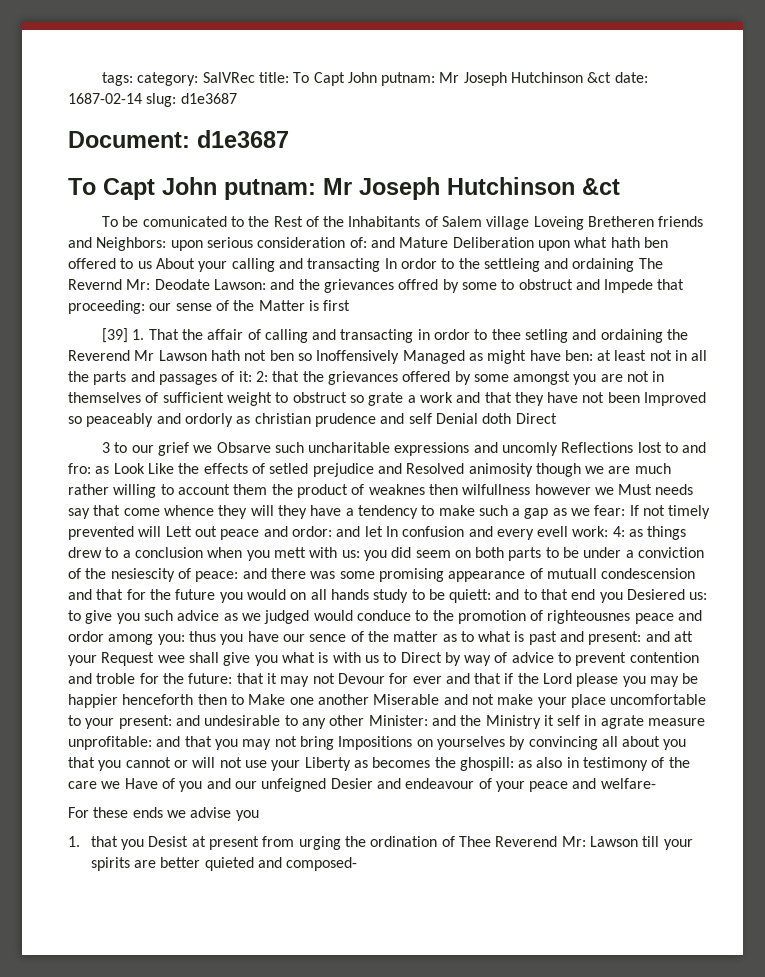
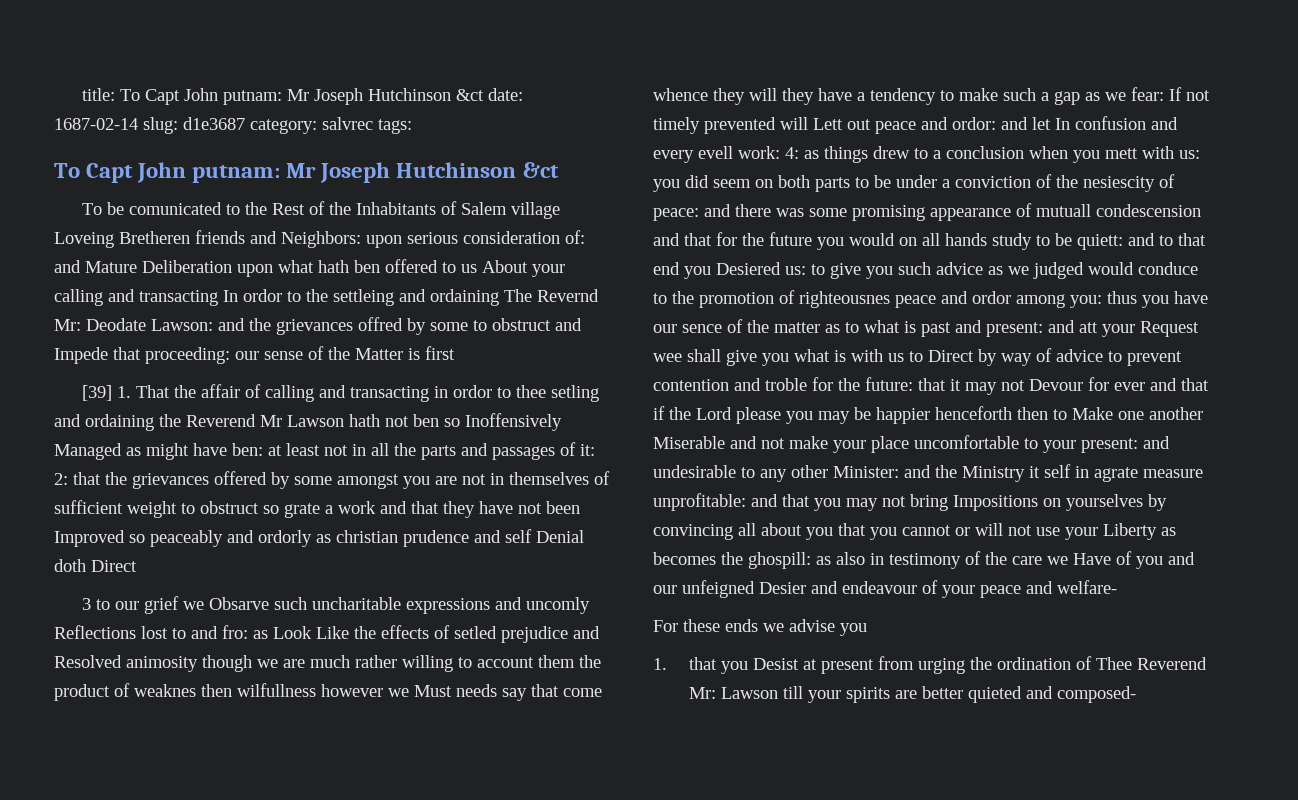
- tags: category: SalVRec title: To Capt John putnam: Mr Joseph Hutchinson &ct date: 1687-02-14 slug: d1e3687
- Document: d1e3687
+ title: To Capt John putnam: Mr Joseph Hutchinson &ct date: 1687-02-14 slug: d1e3687 category: salvrec tags:

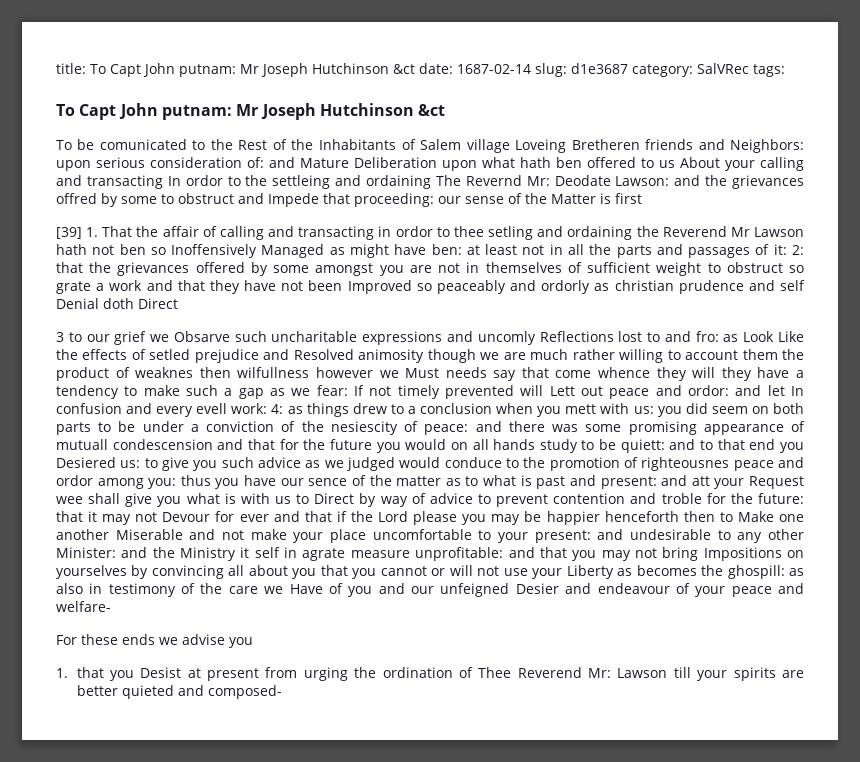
- title: To Capt John putnam: Mr Joseph Hutchinson &ct date: 1687-02-14 slug: d1e3687 category: salvrec tags:
+ title: To Capt John putnam: Mr Joseph Hutchinson &ct date: 1687-02-14 slug: d1e3687 category: SalVRec tags:

